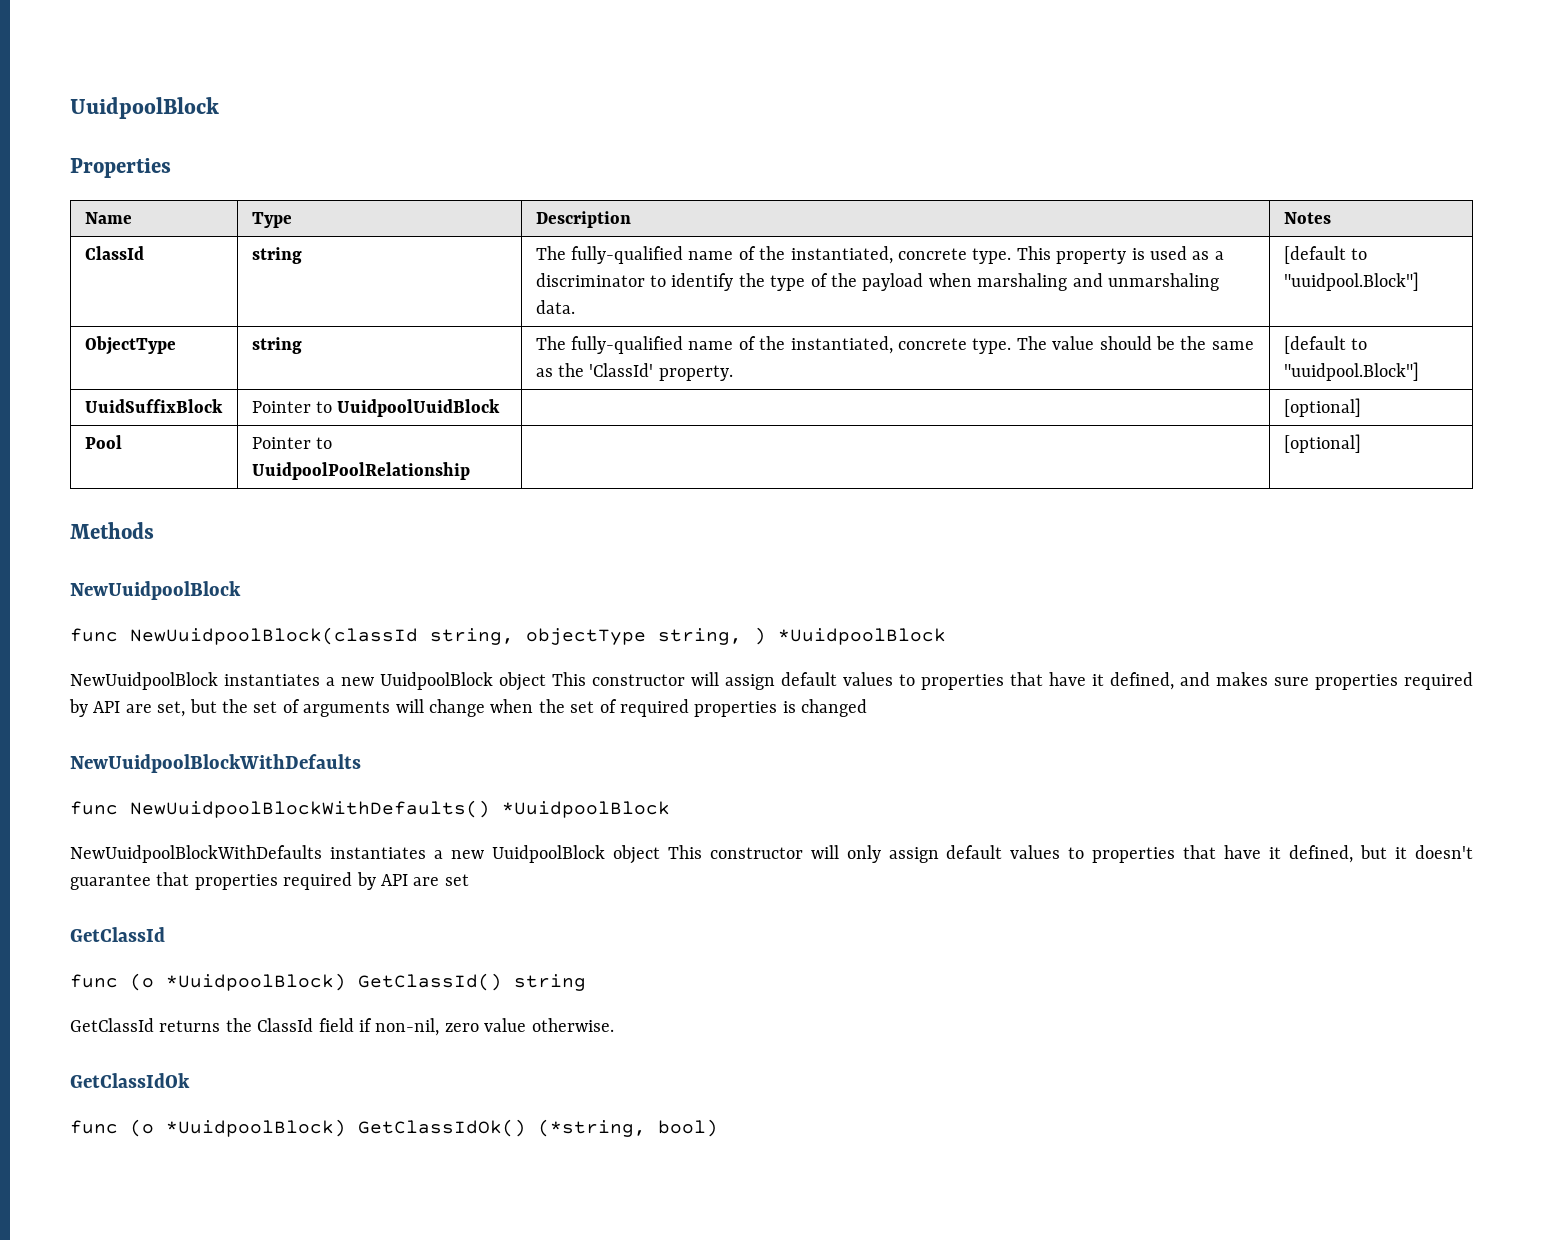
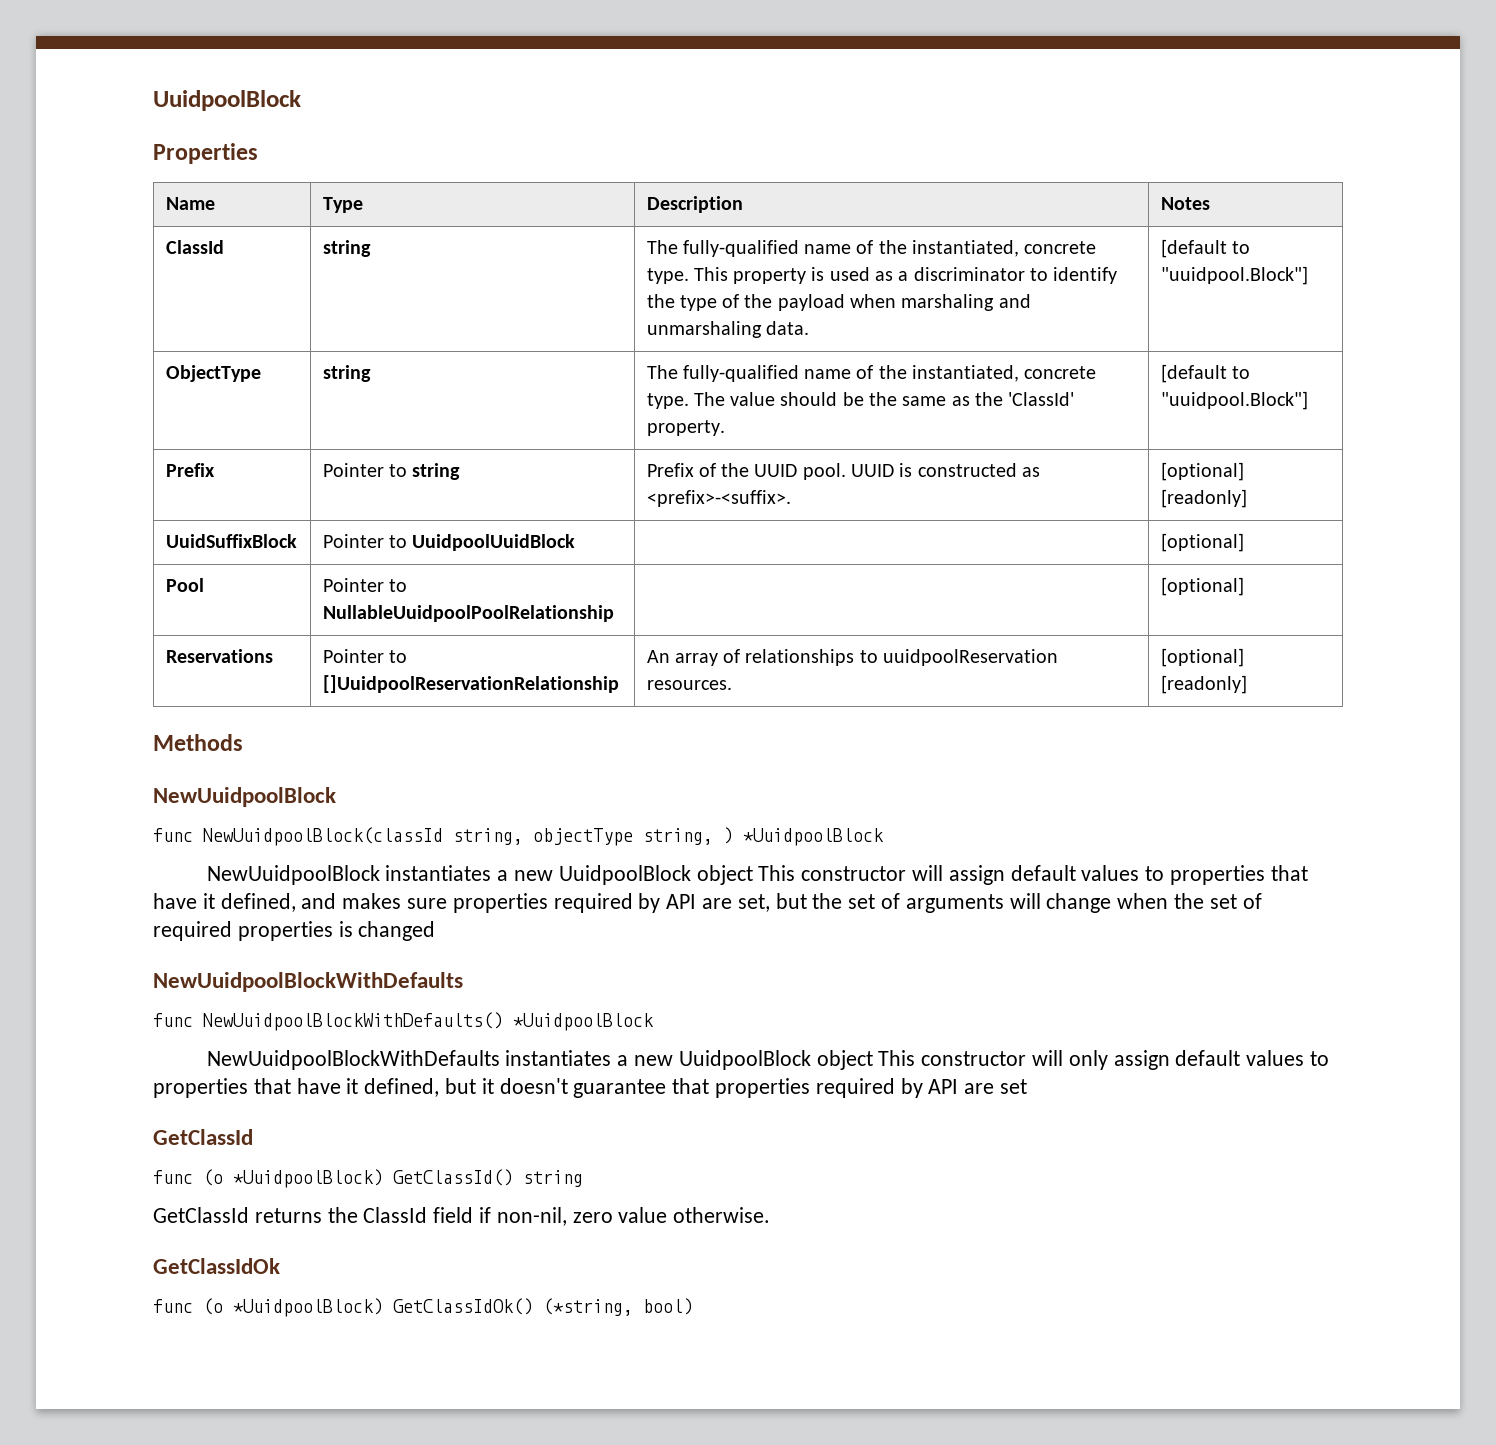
+ Prefix | Pointer to string | Prefix of the UUID pool. UUID is constructed as <prefix>-<suffix>. | [optional] [readonly]
- Pool | Pointer to UuidpoolPoolRelationship | | [optional]
+ Pool | Pointer to NullableUuidpoolPoolRelationship | | [optional]
+ Reservations | Pointer to []UuidpoolReservationRelationship | An array of relationships to uuidpoolReservation resources. | [optional] [readonly]

